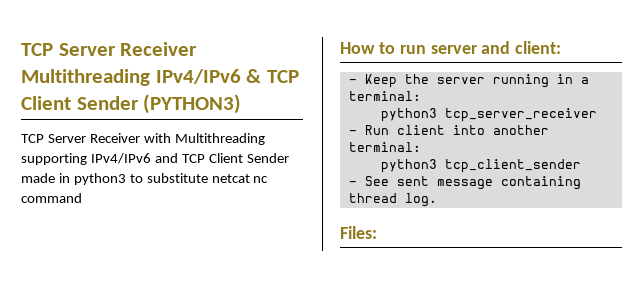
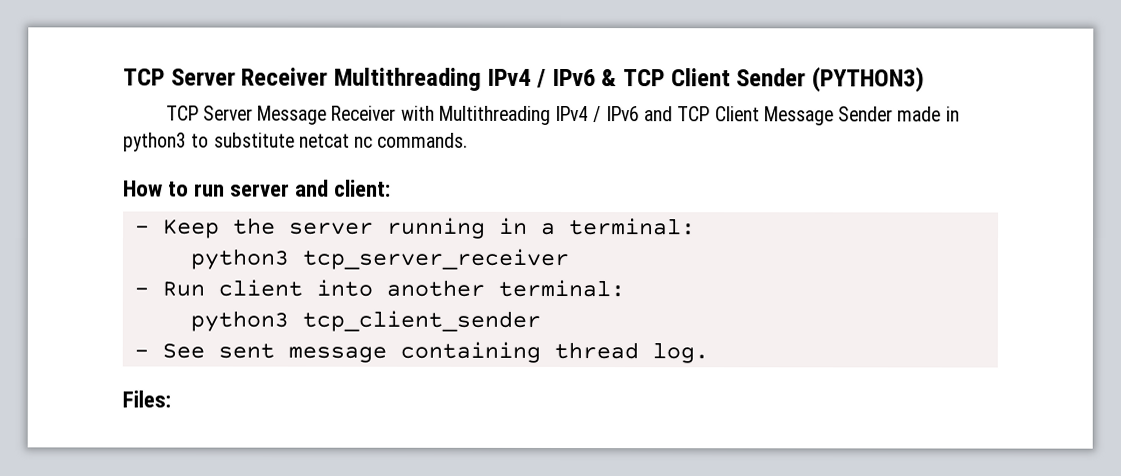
- TCP Server Receiver Multithreading IPv4/IPv6 & TCP Client Sender (PYTHON3)
+ TCP Server Receiver Multithreading IPv4 / IPv6 & TCP Client Sender (PYTHON3)
- TCP Server Receiver with Multithreading supporting IPv4/IPv6 and TCP Client Sender made in python3 to substitute netcat nc command
+ TCP Server Message Receiver with Multithreading IPv4 / IPv6 and TCP Client Message Sender made in python3 to substitute netcat nc commands.

